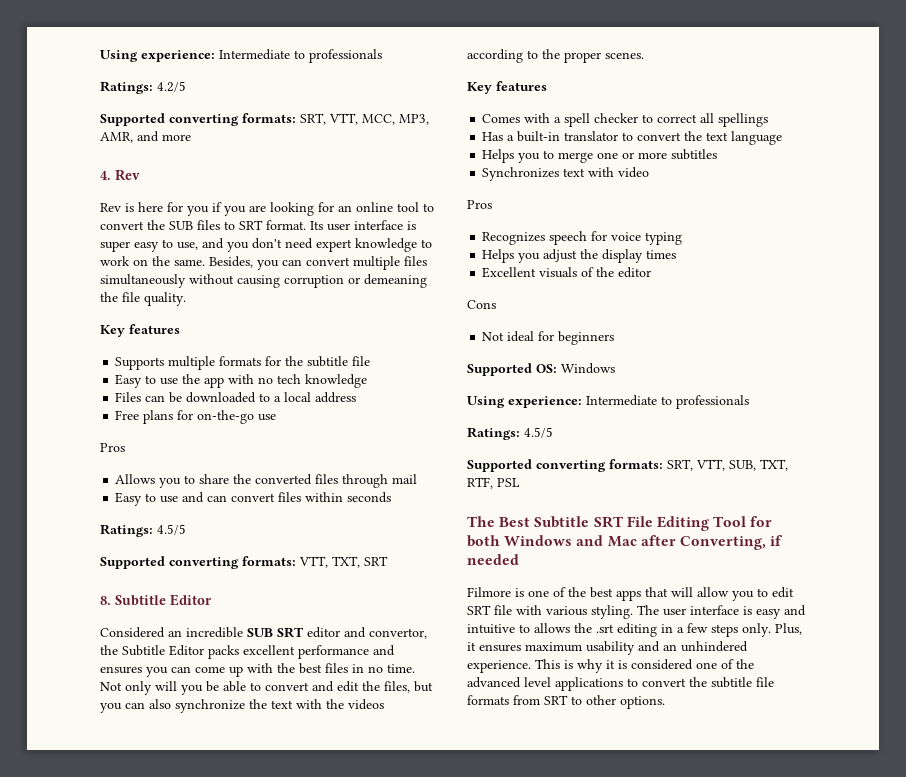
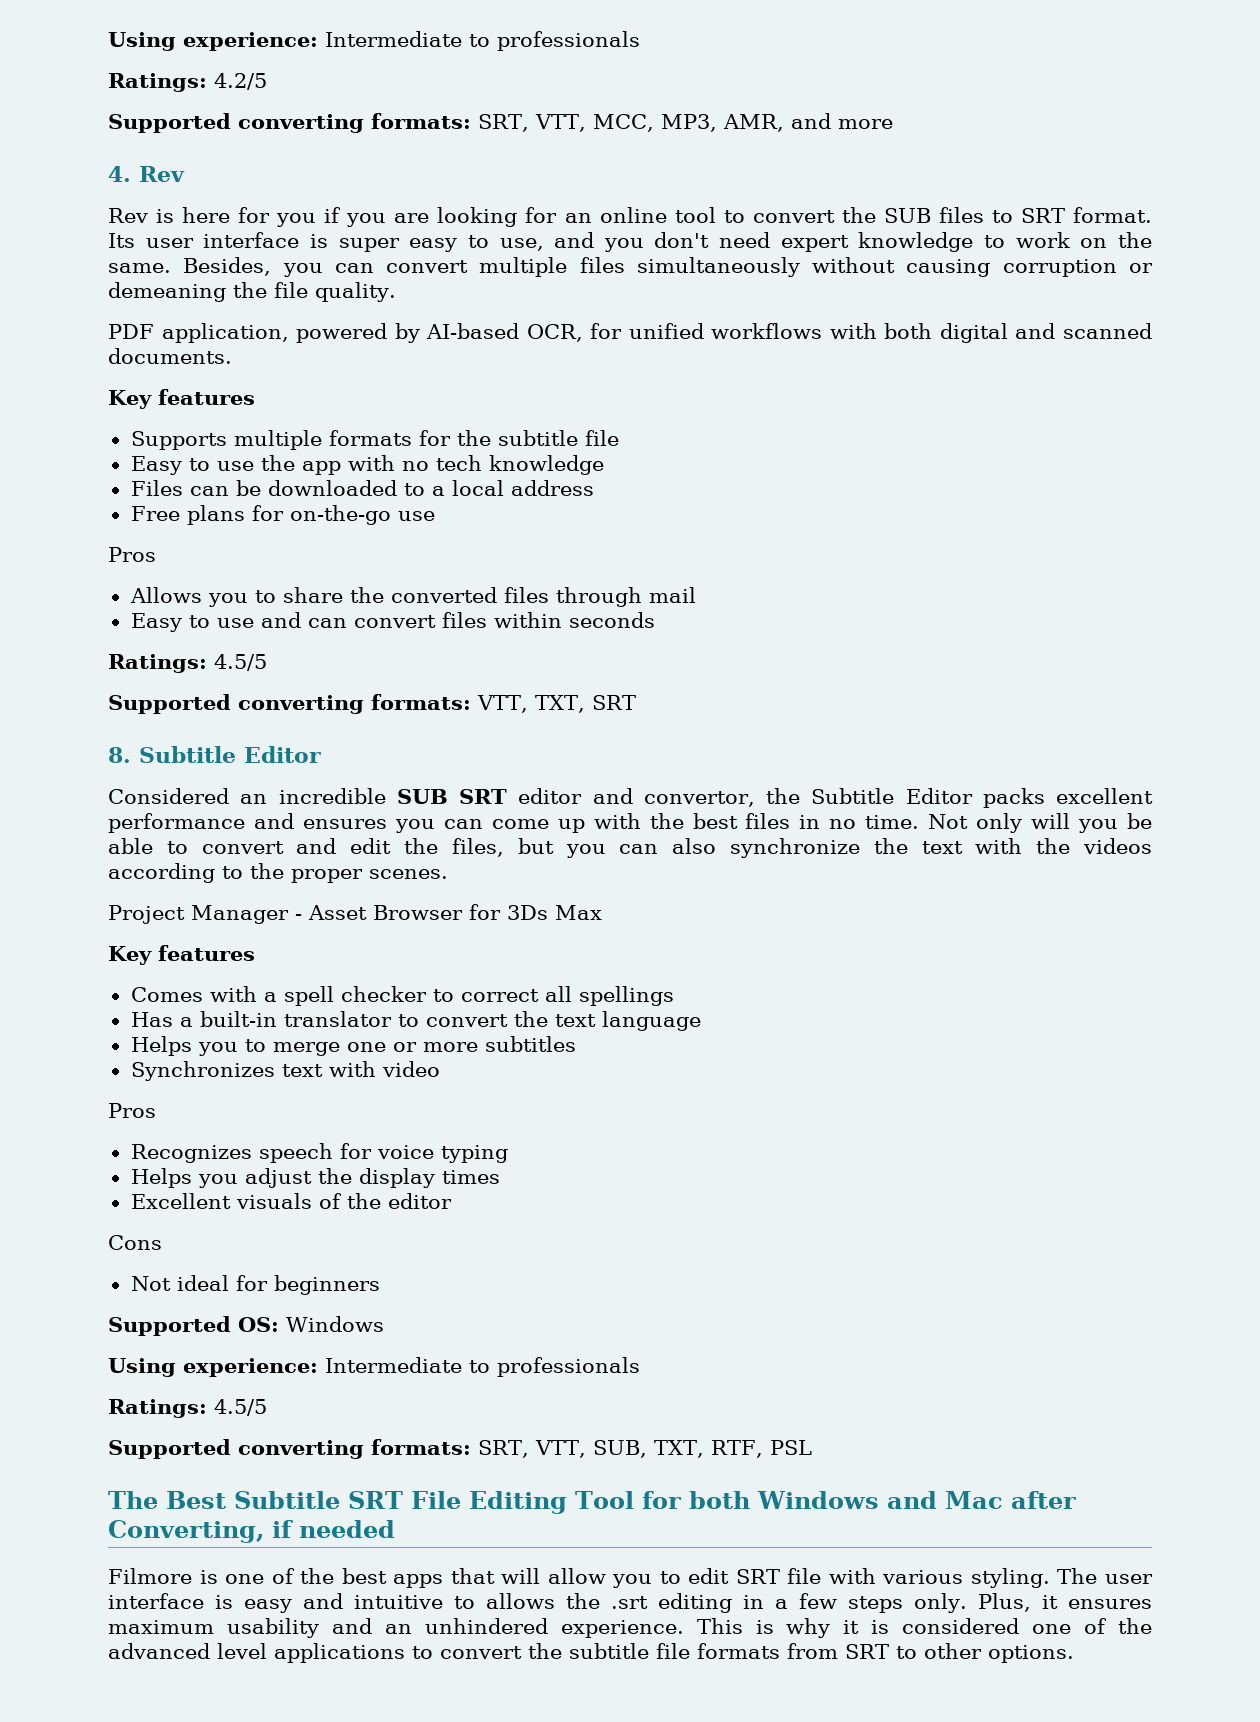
+ PDF application, powered by AI-based OCR, for unified workflows with both digital and scanned documents.
+ Project Manager - Asset Browser for 3Ds Max

